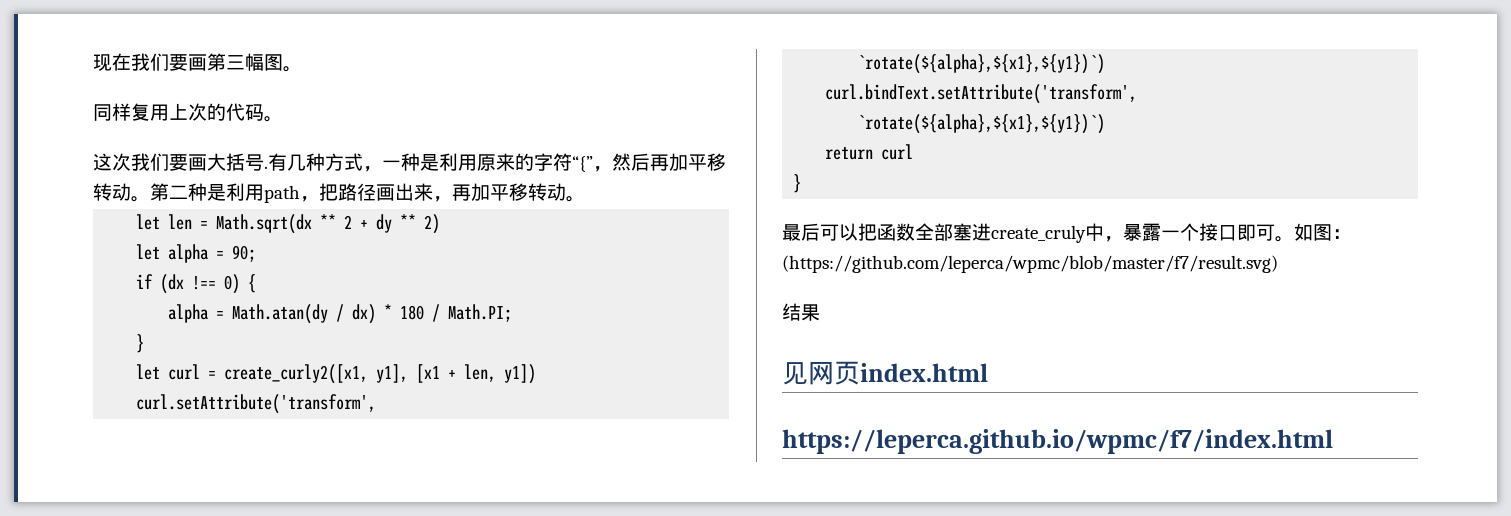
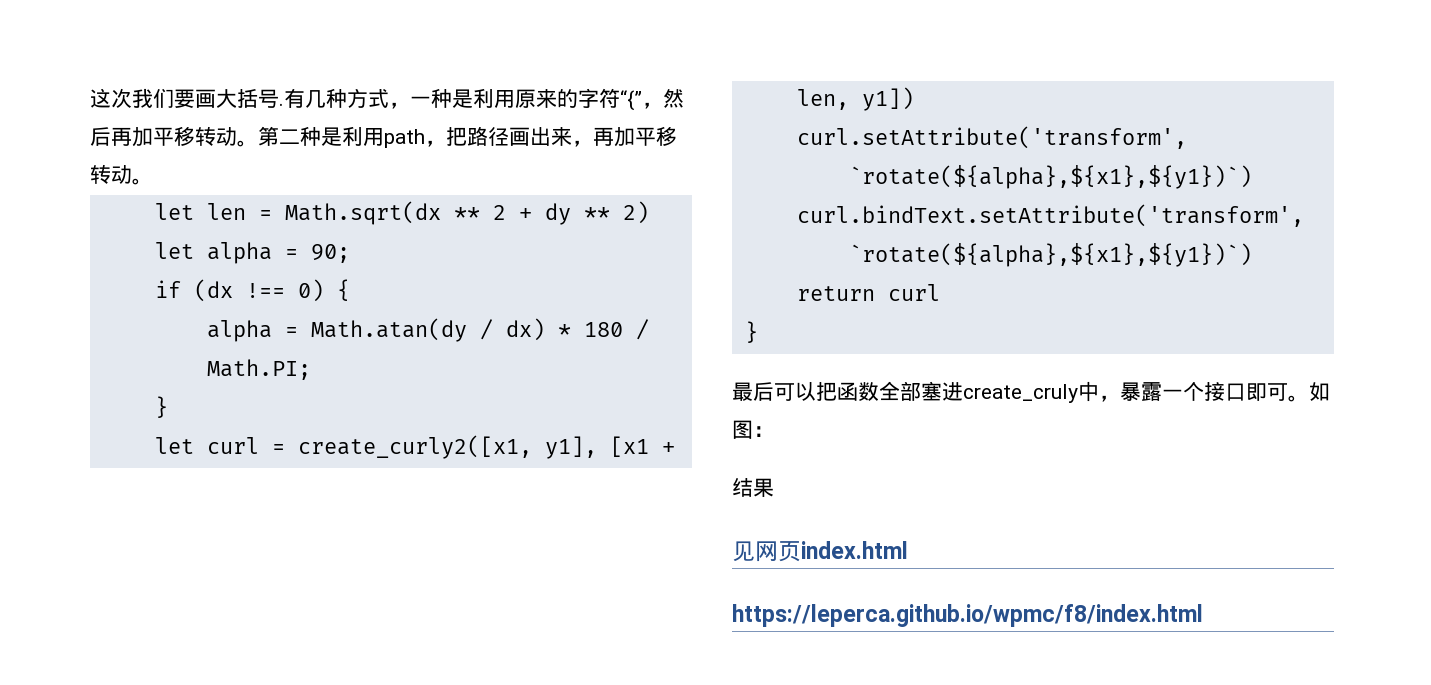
- 现在我们要画第三幅图。
- 同样复用上次的代码。
- 如图：(https://github.com/leperca/wpmc/blob/master/f7/result.svg)
+ 如图：
- https://leperca.github.io/wpmc/f7/index.html
+ https://leperca.github.io/wpmc/f8/index.html

